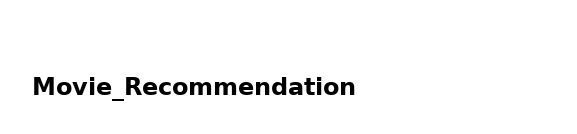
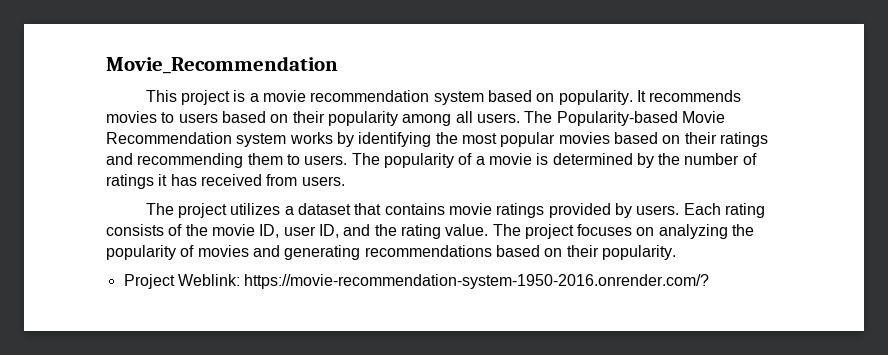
+ This project is a movie recommendation system based on popularity. It recommends movies to users based on their popularity among all users. The Popularity-based Movie Recommendation system works by identifying the most popular movies based on their ratings and recommending them to users. The popularity of a movie is determined by the number of ratings it has received from users.
+ The project utilizes a dataset that contains movie ratings provided by users. Each rating consists of the movie ID, user ID, and the rating value. The project focuses on analyzing the popularity of movies and generating recommendations based on their popularity.
+ Project Weblink: https://movie-recommendation-system-1950-2016.onrender.com/?

